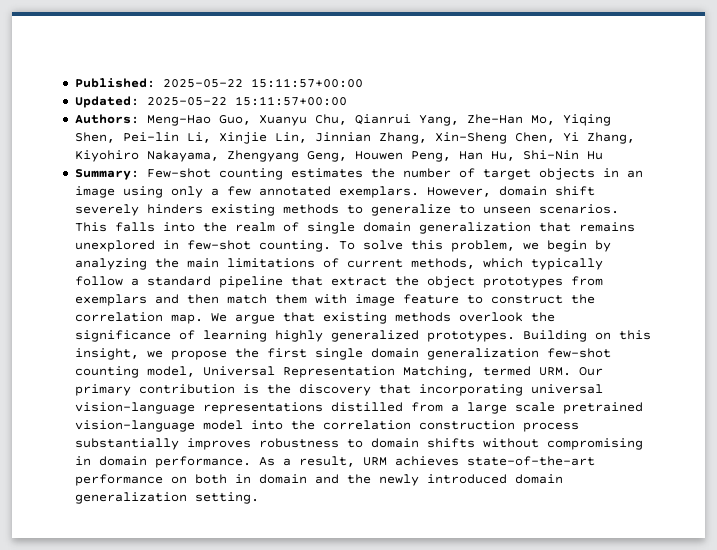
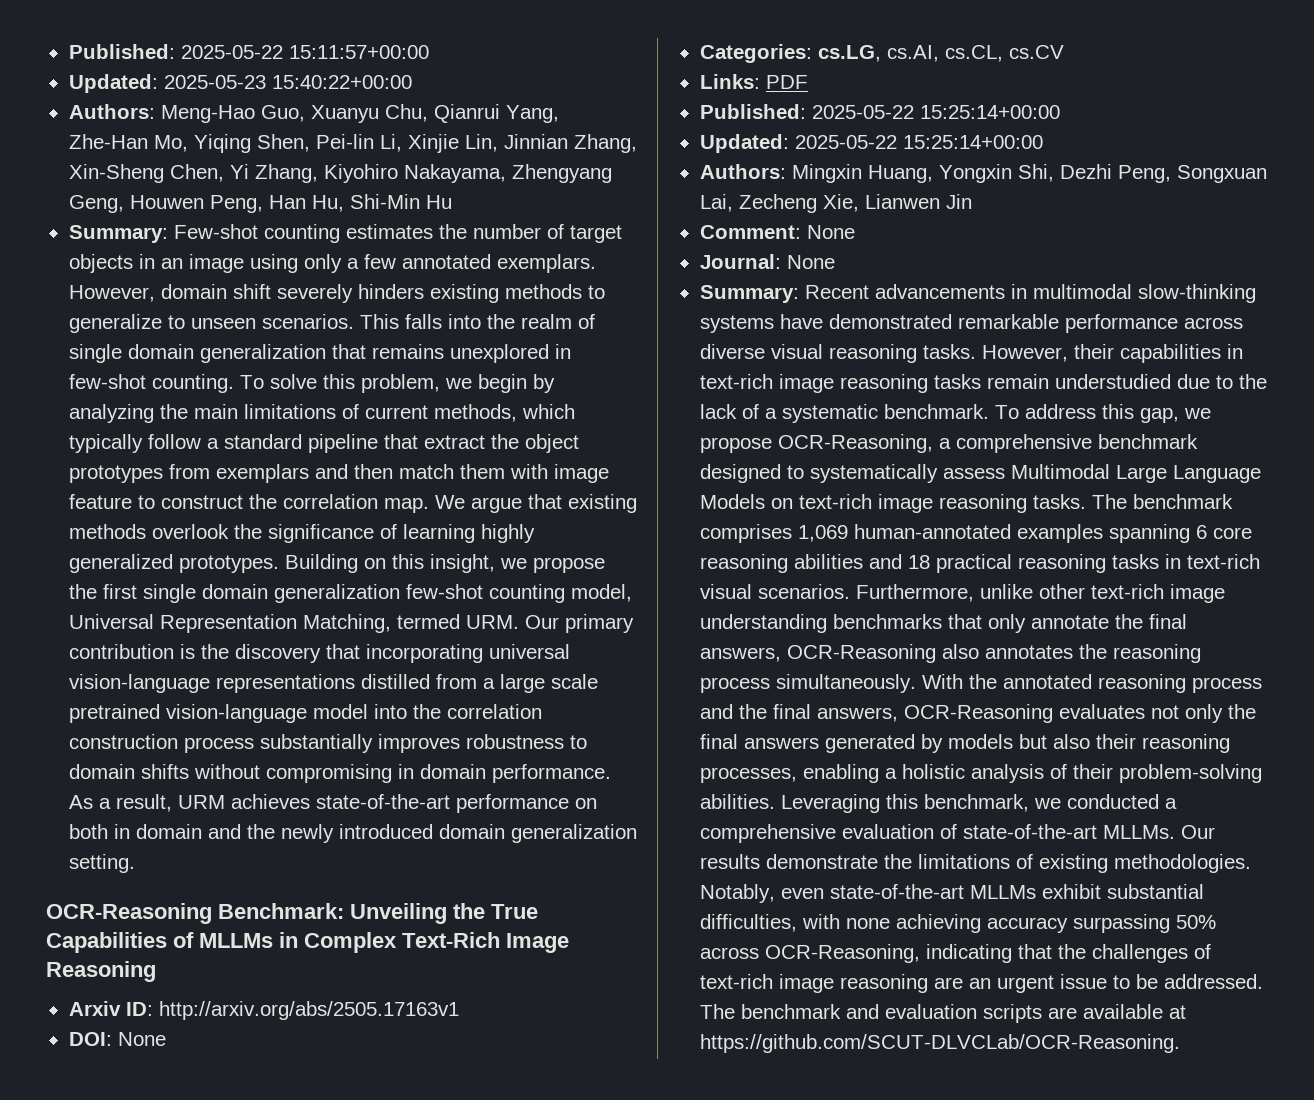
- Updated: 2025-05-22 15:11:57+00:00
+ Updated: 2025-05-23 15:40:22+00:00
- Authors: Meng-Hao Guo, Xuanyu Chu, Qianrui Yang, Zhe-Han Mo, Yiqing Shen, Pei-lin Li, Xinjie Lin, Jinnian Zhang, Xin-Sheng Chen, Yi Zhang, Kiyohiro Nakayama, Zhengyang Geng, Houwen Peng, Han Hu, Shi-Nin Hu
+ Authors: Meng-Hao Guo, Xuanyu Chu, Qianrui Yang, Zhe-Han Mo, Yiqing Shen, Pei-lin Li, Xinjie Lin, Jinnian Zhang, Xin-Sheng Chen, Yi Zhang, Kiyohiro Nakayama, Zhengyang Geng, Houwen Peng, Han Hu, Shi-Min Hu
+ OCR-Reasoning Benchmark: Unveiling the True Capabilities of MLLMs in Complex Text-Rich Image Reasoning
+ Arxiv ID: http://arxiv.org/abs/2505.17163v1
+ DOI: None
+ Categories: cs.LG, cs.AI, cs.CL, cs.CV
+ Links: PDF
+ Published: 2025-05-22 15:25:14+00:00
+ Updated: 2025-05-22 15:25:14+00:00
+ Authors: Mingxin Huang, Yongxin Shi, Dezhi Peng, Songxuan Lai, Zecheng Xie, Lianwen Jin
+ Comment: None
+ Journal: None
+ Summary: Recent advancements in multimodal slow-thinking systems have demonstrated remarkable performance across diverse visual reasoning tasks. However, their capabilities in text-rich image reasoning tasks remain understudied due to the lack of a systematic benchmark. To address this gap, we propose OCR-Reasoning, a comprehensive benchmark designed to systematically assess Multimodal Large Language Models on text-rich image reasoning tasks. The benchmark comprises 1,069 human-annotated examples spanning 6 core reasoning abilities and 18 practical reasoning tasks in text-rich visual scenarios. Furthermore, unlike other text-rich image understanding benchmarks that only annotate the final answers, OCR-Reasoning also annotates the reasoning process simultaneously. With the annotated reasoning process and the final answers, OCR-Reasoning evaluates not only the final answers generated by models but also their reasoning processes, enabling a holistic analysis of their problem-solving abilities. Leveraging this benchmark, we conducted a comprehensive evaluation of state-of-the-art MLLMs. Our results demonstrate the limitations of existing methodologies. Notably, even state-of-the-art MLLMs exhibit substantial difficulties, with none achieving accuracy surpassing 50% across OCR-Reasoning, indicating that the challenges of text-rich image reasoning are an urgent issue to be addressed. The benchmark and evaluation scripts are available at https://github.com/SCUT-DLVCLab/OCR-Reasoning.

